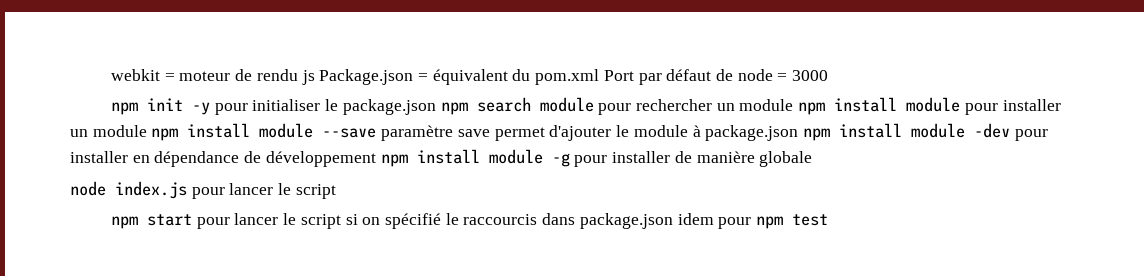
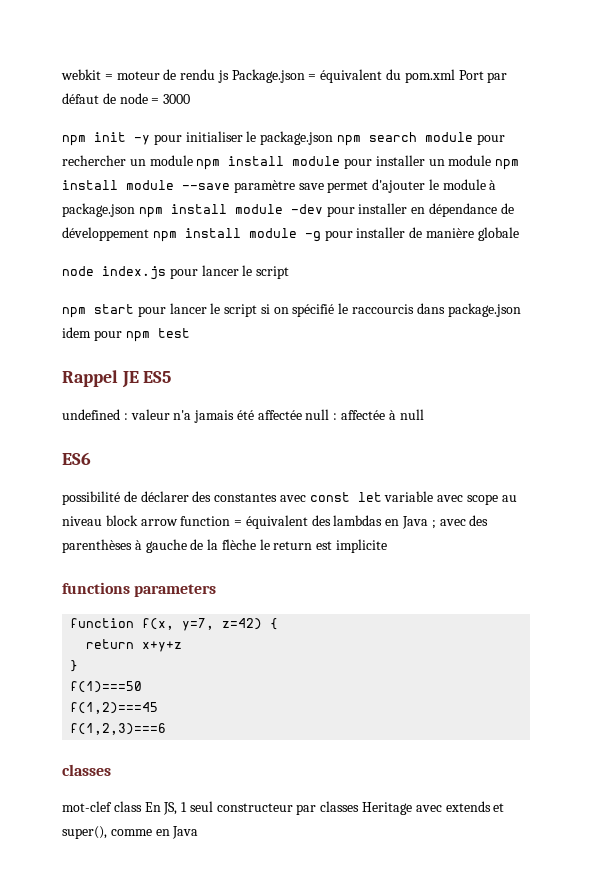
+ Rappel JE ES5
+ undefined : valeur n'a jamais été affectée null : affectée à null
+ ES6
+ possibilité de déclarer des constantes avec const let variable avec scope au niveau block arrow function = équivalent des lambdas en Java ; avec des parenthèses à gauche de la flèche le return est implicite
+ functions parameters
+ function f(x, y=7, z=42) {
+ return x+y+z
+ }
+ f(1)===50
+ f(1,2)===45
+ f(1,2,3)===6
+ classes
+ mot-clef class En JS, 1 seul constructeur par classes Heritage avec extends et super(), comme en Java

